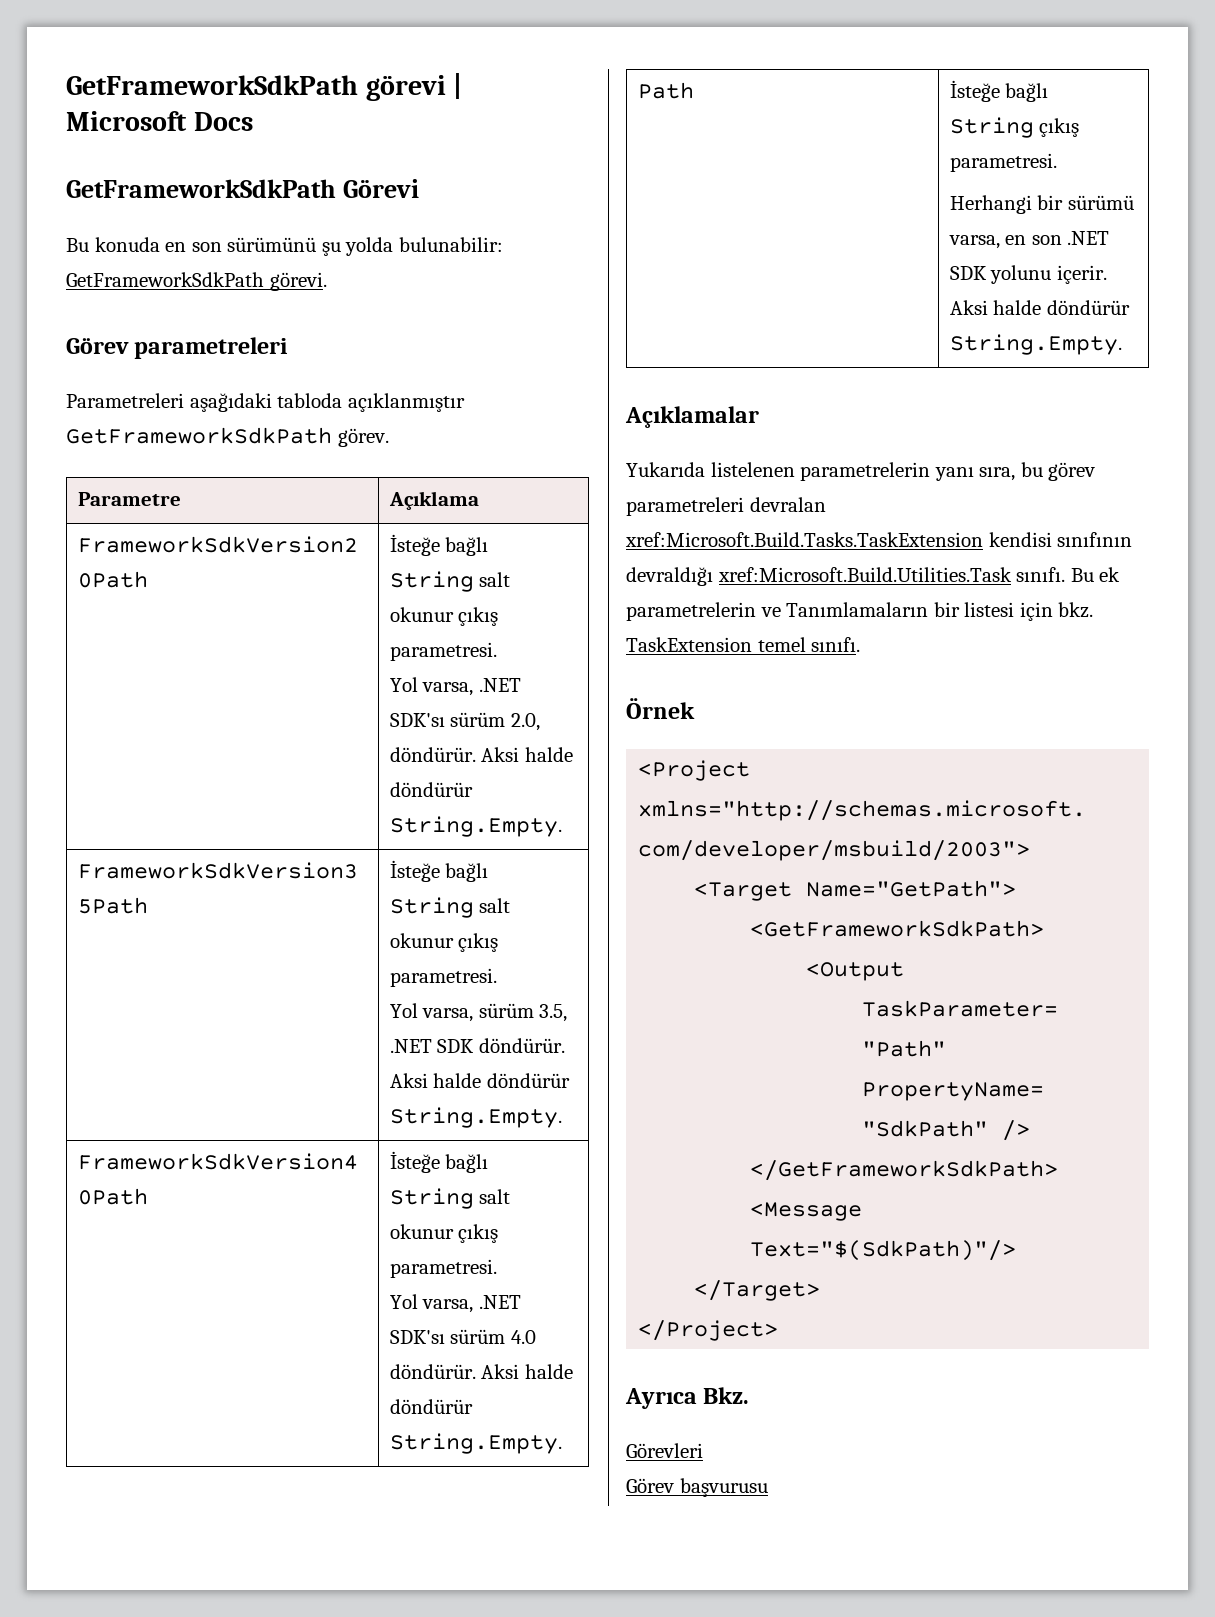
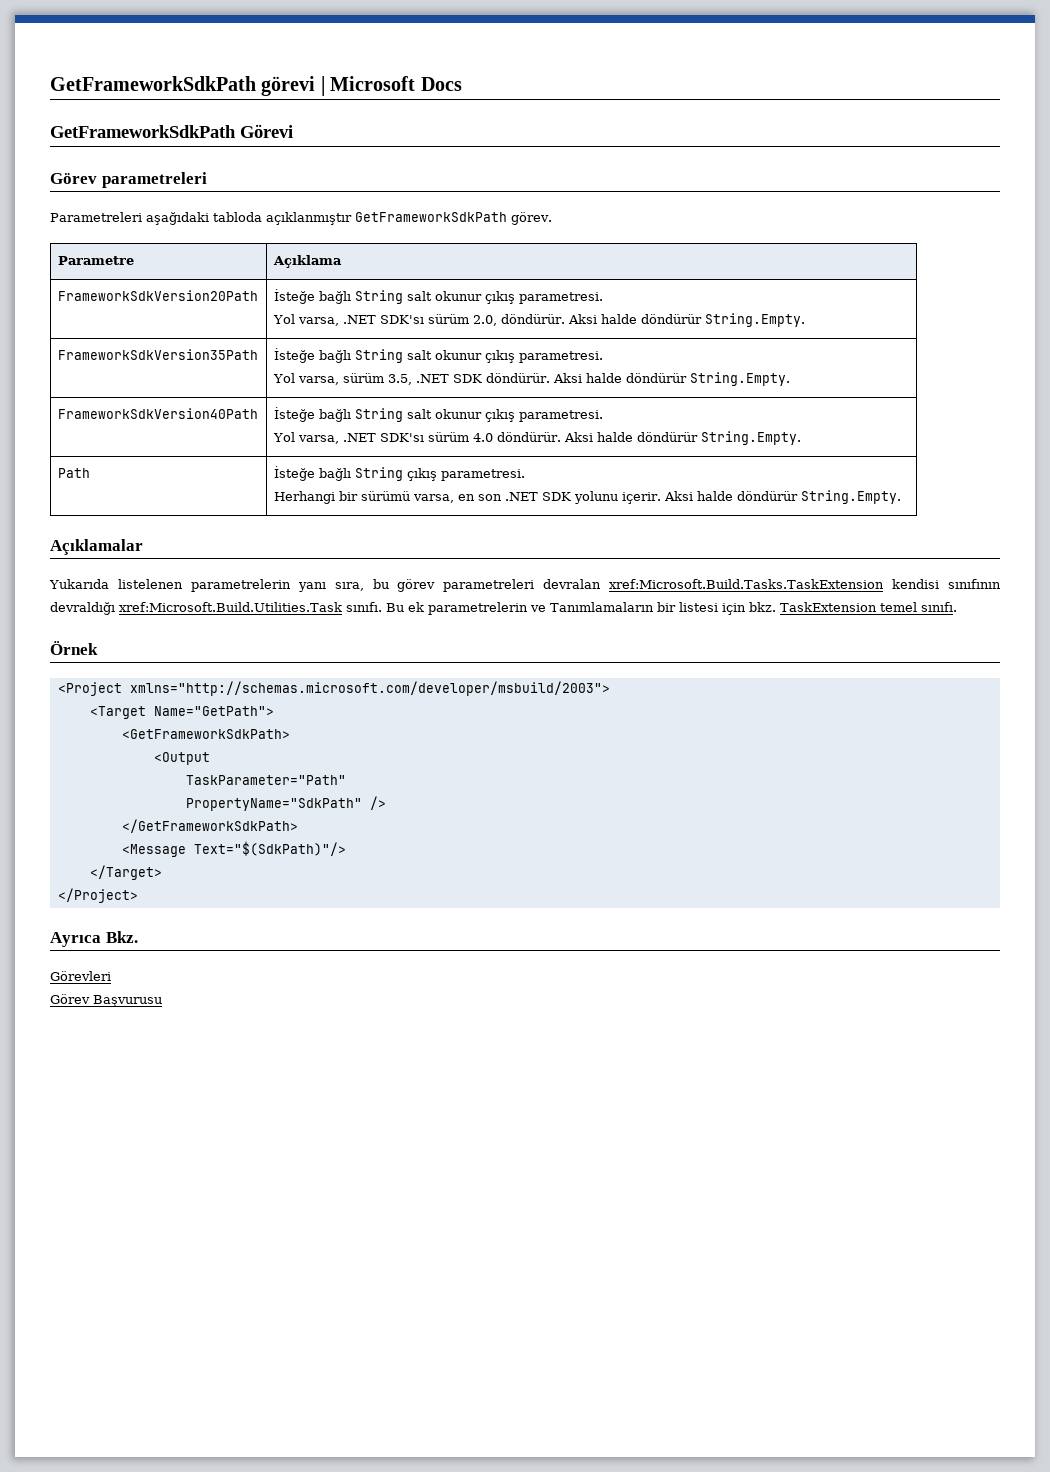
- Bu konuda en son sürümünü şu yolda bulunabilir: GetFrameworkSdkPath görevi.
- Görev başvurusu
+ Görev Başvurusu

